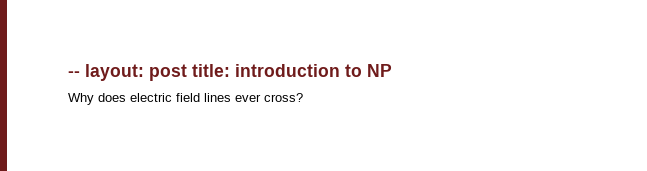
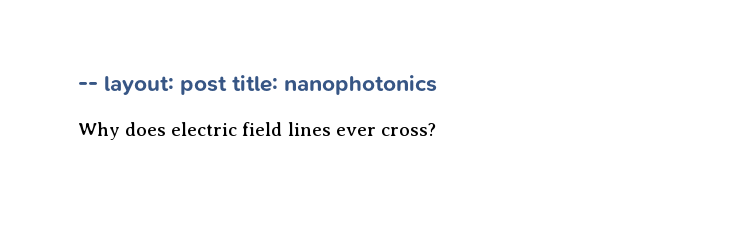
- -- layout: post title: introduction to NP
+ -- layout: post title: nanophotonics

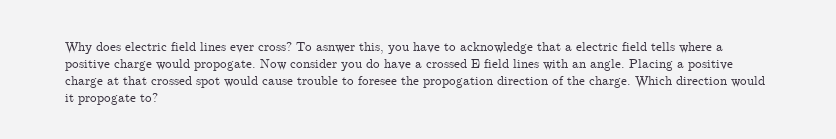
- -- layout: post title: nanophotonics
+ To asnwer this, you have to acknowledge that a electric field tells where a positive charge would propogate. Now consider you do have a crossed E field lines with an angle. Placing a positive charge at that crossed spot would cause trouble to foresee the propogation direction of the charge. Which direction would it propogate to?

